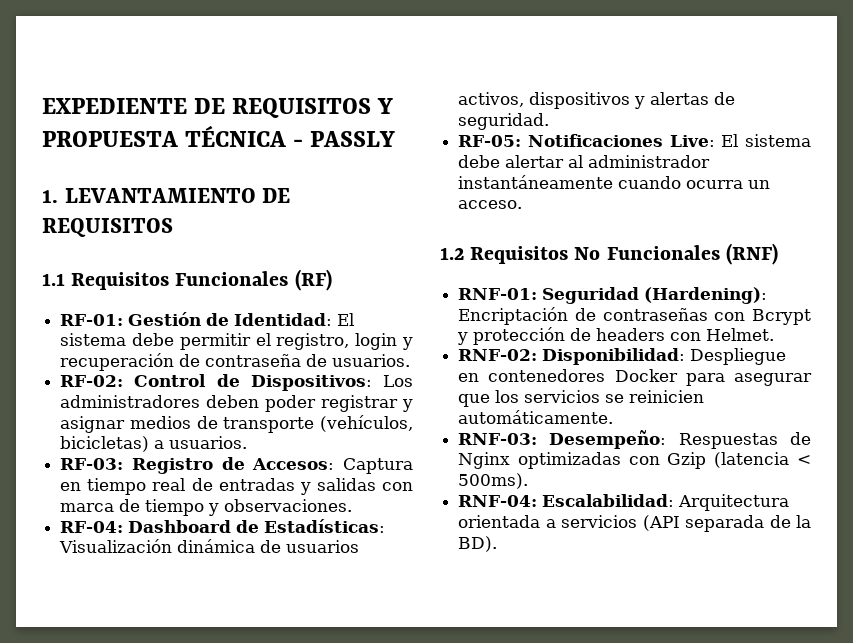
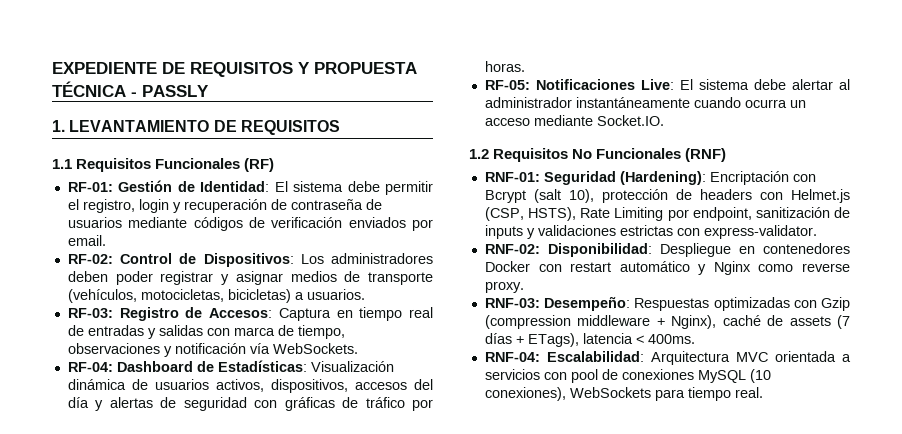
- RF-01: Gestión de Identidad: El sistema debe permitir el registro, login y recuperación de contraseña de usuarios.
+ RF-01: Gestión de Identidad: El sistema debe permitir el registro, login y recuperación de contraseña de usuarios mediante códigos de verificación enviados por email.
- RF-02: Control de Dispositivos: Los administradores deben poder registrar y asignar medios de transporte (vehículos, bicicletas) a usuarios.
+ RF-02: Control de Dispositivos: Los administradores deben poder registrar y asignar medios de transporte (vehículos, motocicletas, bicicletas) a usuarios.
- RF-03: Registro de Accesos: Captura en tiempo real de entradas y salidas con marca de tiempo y observaciones.
+ RF-03: Registro de Accesos: Captura en tiempo real de entradas y salidas con marca de tiempo, observaciones y notificación vía WebSockets.
- RF-04: Dashboard de Estadísticas: Visualización dinámica de usuarios activos, dispositivos y alertas de seguridad.
+ RF-04: Dashboard de Estadísticas: Visualización dinámica de usuarios activos, dispositivos, accesos del día y alertas de seguridad con gráficas de tráfico por horas.
- RF-05: Notificaciones Live: El sistema debe alertar al administrador instantáneamente cuando ocurra un acceso.
+ RF-05: Notificaciones Live: El sistema debe alertar al administrador instantáneamente cuando ocurra un acceso mediante Socket.IO.
- RNF-01: Seguridad (Hardening): Encriptación de contraseñas con Bcrypt y protección de headers con Helmet.
+ RNF-01: Seguridad (Hardening): Encriptación con Bcrypt (salt 10), protección de headers con Helmet.js (CSP, HSTS), Rate Limiting por endpoint, sanitización de inputs y validaciones estrictas con express-validator.
- RNF-02: Disponibilidad: Despliegue en contenedores Docker para asegurar que los servicios se reinicien automáticamente.
+ RNF-02: Disponibilidad: Despliegue en contenedores Docker con restart automático y Nginx como reverse proxy.
- RNF-03: Desempeño: Respuestas de Nginx optimizadas con Gzip (latencia < 500ms).
+ RNF-03: Desempeño: Respuestas optimizadas con Gzip (compression middleware + Nginx), caché de assets (7 días + ETags), latencia < 400ms.
- RNF-04: Escalabilidad: Arquitectura orientada a servicios (API separada de la BD).
+ RNF-04: Escalabilidad: Arquitectura MVC orientada a servicios con pool de conexiones MySQL (10 conexiones), WebSockets para tiempo real.

